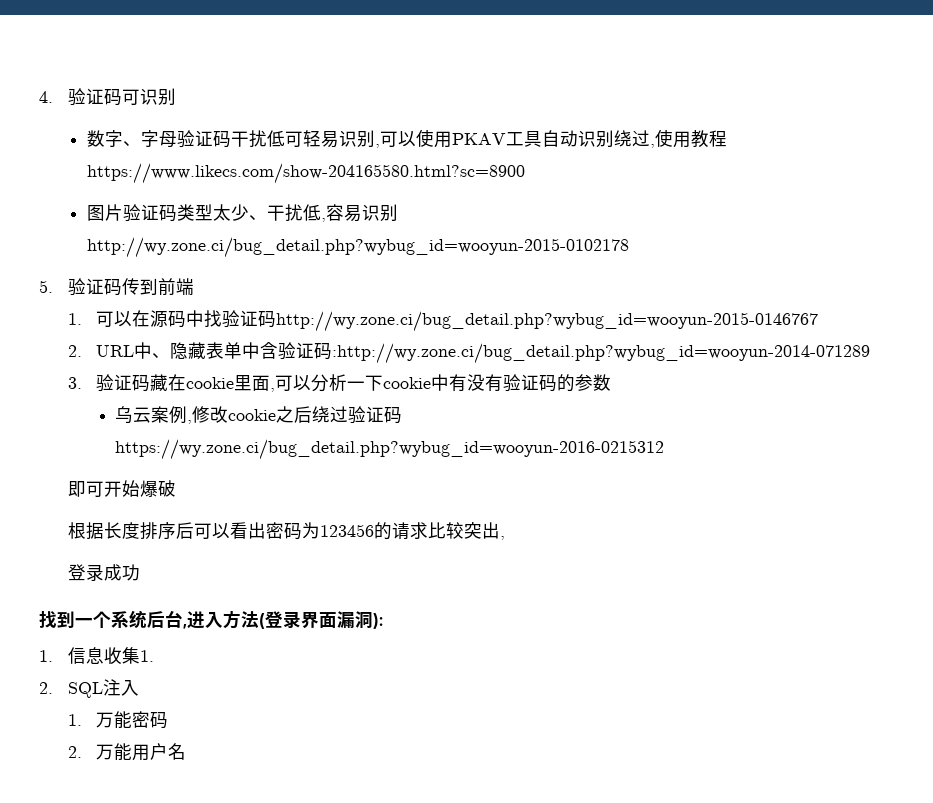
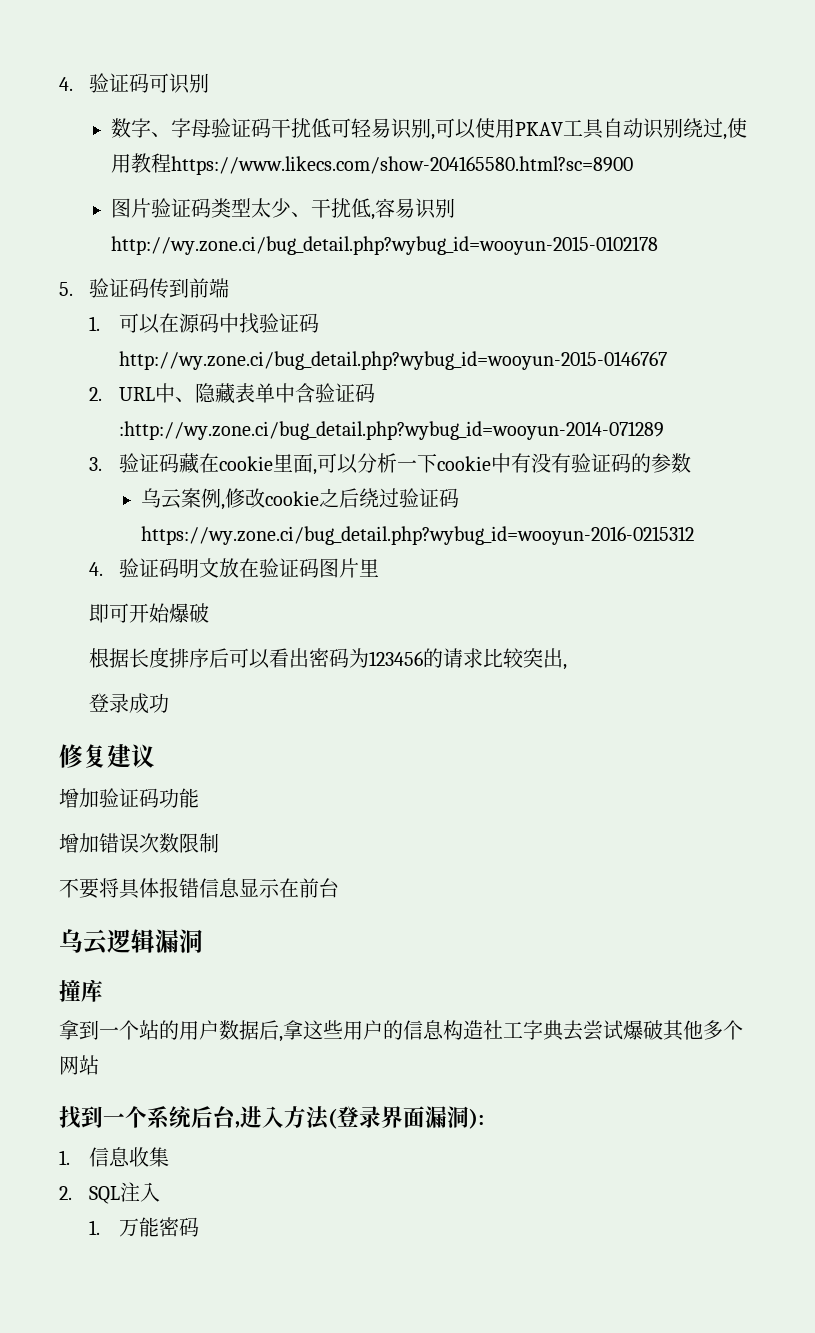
+ 4.验证码明文放在验证码图片里
+ 修复建议
+ 增加验证码功能
+ 增加错误次数限制
+ 不要将具体报错信息显示在前台
+ 乌云逻辑漏洞
+ 撞库
+ 拿到一个站的用户数据后,拿这些用户的信息构造社工字典去尝试爆破其他多个网站
- 1.信息收集1.
+ 1.信息收集
- 2.万能用户名

